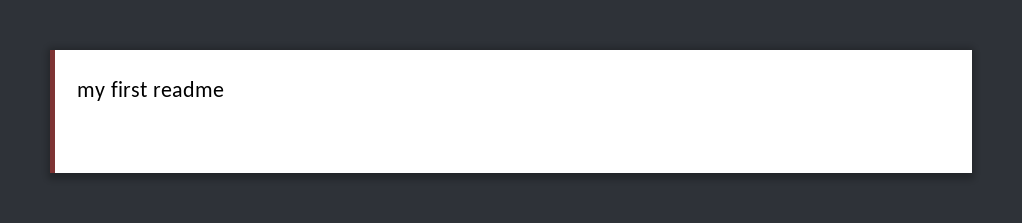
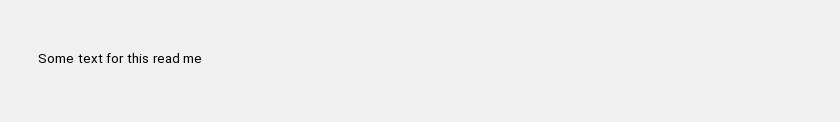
- my first readme
+ Some text for this read me

